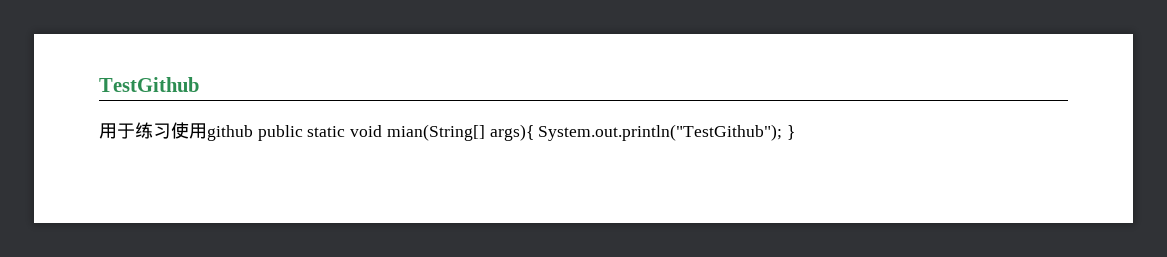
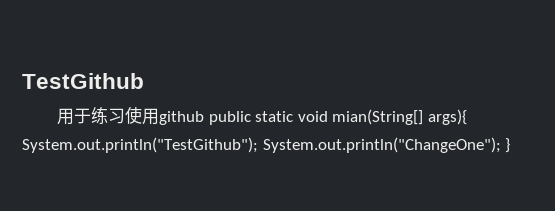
- 用于练习使用github public static void mian(String[] args){ System.out.println("TestGithub"); }
+ 用于练习使用github public static void mian(String[] args){ System.out.println("TestGithub"); System.out.println("ChangeOne"); }

